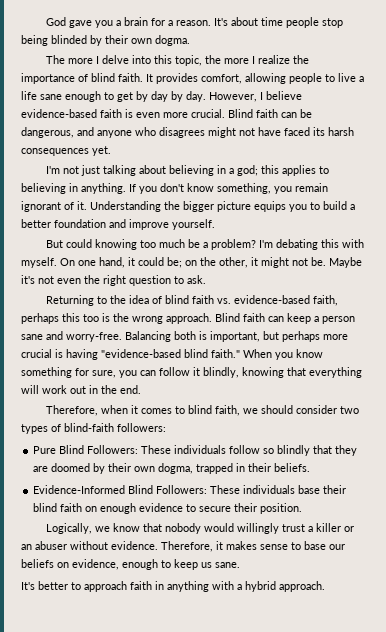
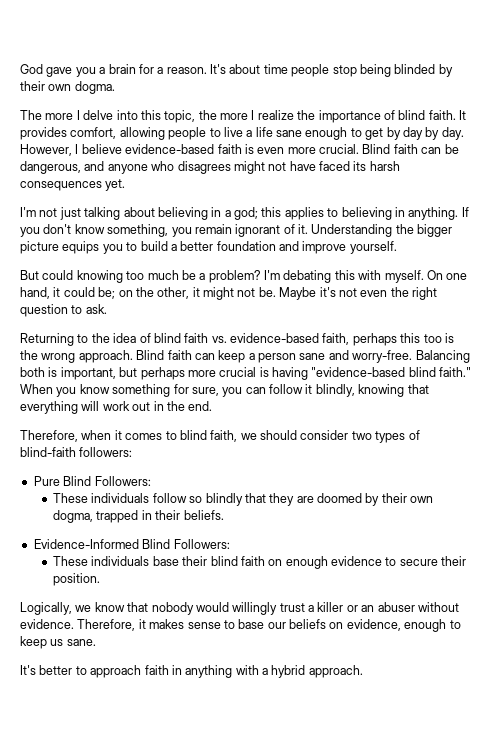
- Pure Blind Followers: These individuals follow so blindly that they are doomed by their own dogma, trapped in their beliefs.
+ Pure Blind Followers:
+ These individuals follow so blindly that they are doomed by their own dogma, trapped in their beliefs.
- Evidence-Informed Blind Followers: These individuals base their blind faith on enough evidence to secure their position.
+ Evidence-Informed Blind Followers:
+ These individuals base their blind faith on enough evidence to secure their position.

